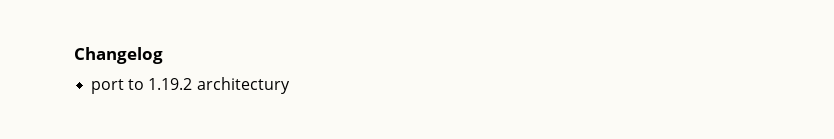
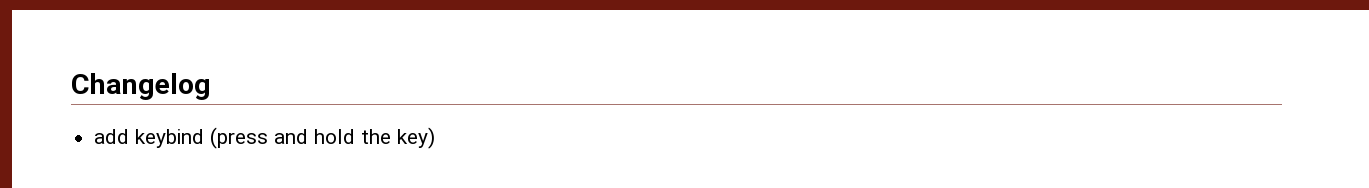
- port to 1.19.2 architectury
+ add keybind (press and hold the key)

